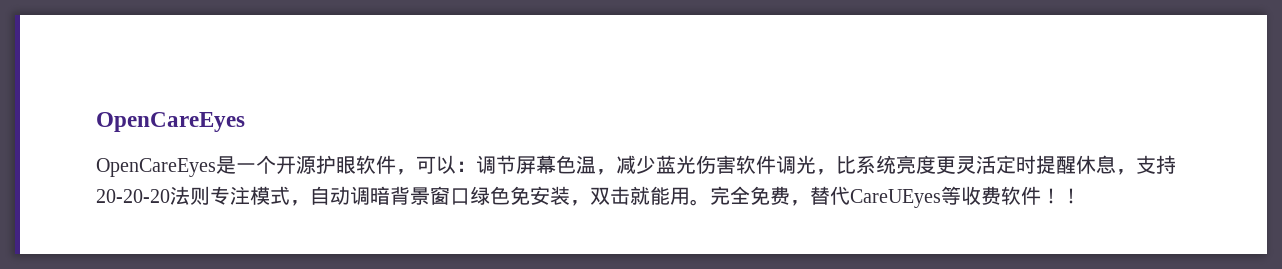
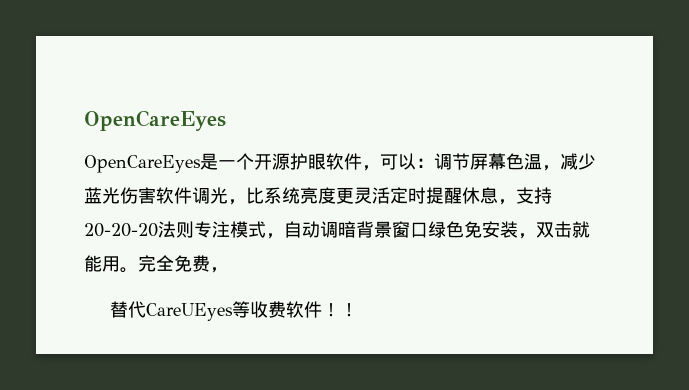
- 完全免费，替代CareUEyes等收费软件！
+ 完全免费，
+ 替代CareUEyes等收费软件！

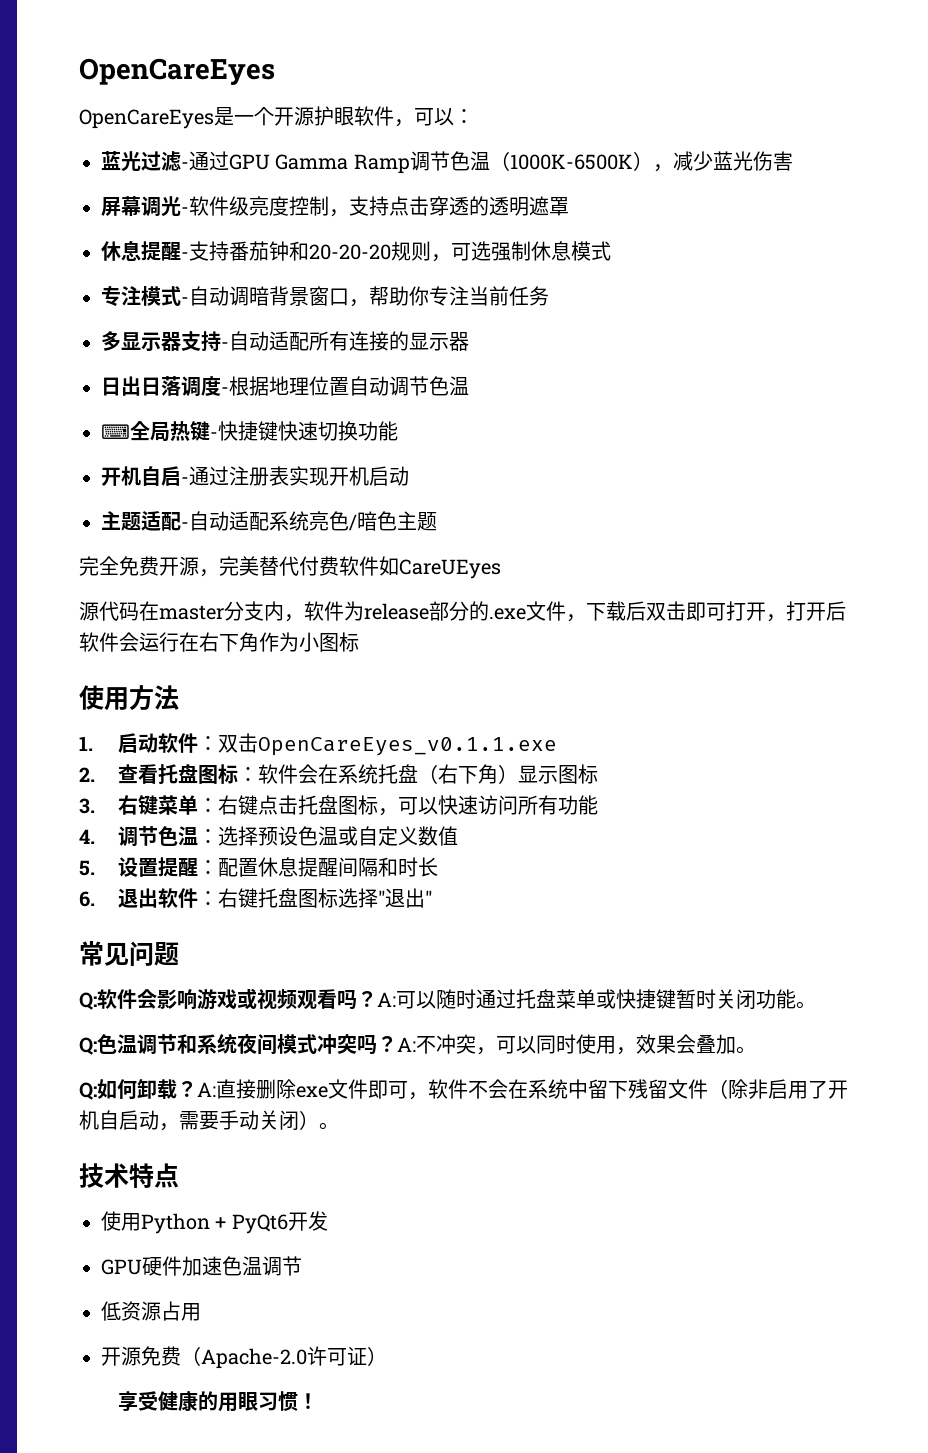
- OpenCareEyes是一个开源护眼软件，可以：调节屏幕色温，减少蓝光伤害软件调光，比系统亮度更灵活定时提醒休息，支持20-20-20法则专注模式，自动调暗背景窗口绿色免安装，双击就能用。完全免费，
- 替代CareUEyes等收费软件！！
+ OpenCareEyes是一个开源护眼软件，可以：
+ 蓝光过滤-通过GPU Gamma Ramp调节色温（1000K-6500K），减少蓝光伤害
+ 屏幕调光-软件级亮度控制，支持点击穿透的透明遮罩
+ 休息提醒-支持番茄钟和20-20-20规则，可选强制休息模式
+ 专注模式-自动调暗背景窗口，帮助你专注当前任务
+ 多显示器支持-自动适配所有连接的显示器
+ 日出日落调度-根据地理位置自动调节色温
+ ⌨全局热键-快捷键快速切换功能
+ 开机自启-通过注册表实现开机启动
+ 主题适配-自动适配系统亮色/暗色主题
+ 完全免费开源，完美替代付费软件如CareUEyes
+ 源代码在master分支内，软件为release部分的.exe文件，下载后双击即可打开，打开后软件会运行在右下角作为小图标
+ 使用方法
+ 1.启动软件：双击OpenCareEyes_v0.1.1.exe
+ 2.查看托盘图标：软件会在系统托盘（右下角）显示图标
+ 3.右键菜单：右键点击托盘图标，可以快速访问所有功能
+ 4.调节色温：选择预设色温或自定义数值
+ 5.设置提醒：配置休息提醒间隔和时长
+ 6.退出软件：右键托盘图标选择"退出"
+ 常见问题
+ Q:软件会影响游戏或视频观看吗？A:可以随时通过托盘菜单或快捷键暂时关闭功能。
+ Q:色温调节和系统夜间模式冲突吗？A:不冲突，可以同时使用，效果会叠加。
+ Q:如何卸载？A:直接删除exe文件即可，软件不会在系统中留下残留文件（除非启用了开机自启动，需要手动关闭）。
+ 技术特点
+ 使用Python + PyQt6开发
+ GPU硬件加速色温调节
+ 低资源占用
+ 开源免费（Apache-2.0许可证）
+ 享受健康的用眼习惯！

